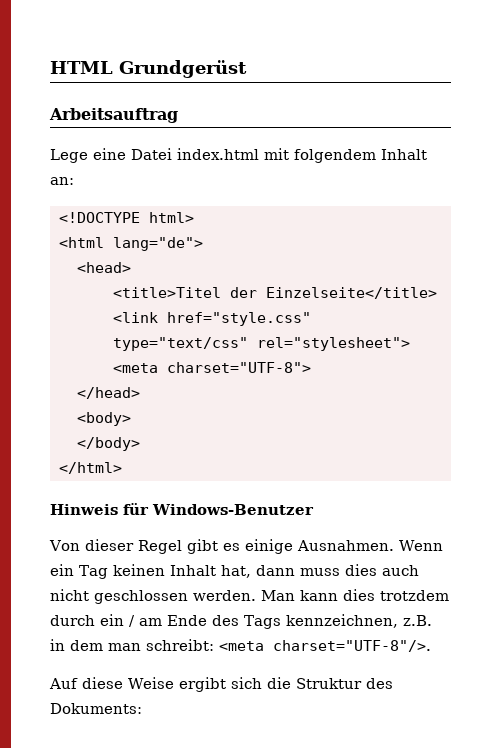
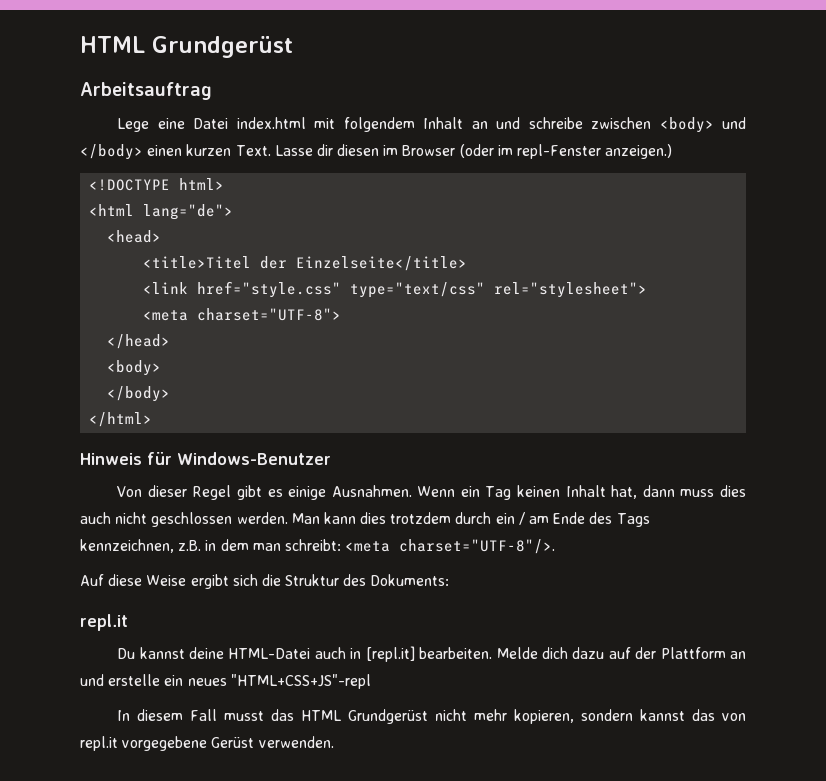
- Lege eine Datei index.html mit folgendem Inhalt an:
+ Lege eine Datei index.html mit folgendem Inhalt an und schreibe zwischen <body> und </body> einen kurzen Text. Lasse dir diesen im Browser (oder im repl-Fenster anzeigen.)
  Auf diese Weise ergibt sich die Struktur des Dokuments:
+ repl.it
+ Du kannst deine HTML-Datei auch in [repl.it] bearbeiten. Melde dich dazu auf der Plattform an und erstelle ein neues "HTML+CSS+JS"-repl
+ In diesem Fall musst das HTML Grundgerüst nicht mehr kopieren, sondern kannst das von repl.it vorgegebene Gerüst verwenden.

